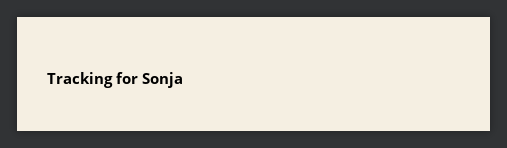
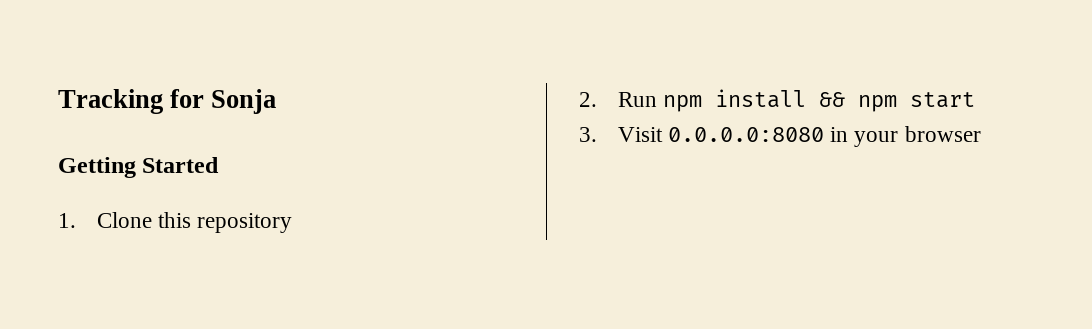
+ Getting Started
+ 1. Clone this repository
+ 2. Run npm install && npm start
+ 3. Visit 0.0.0.0:8080 in your browser

